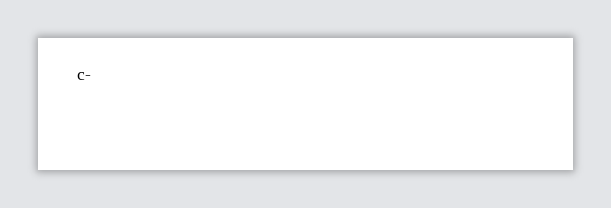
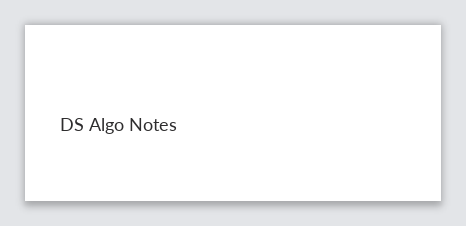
- c-
+ DS Algo Notes

